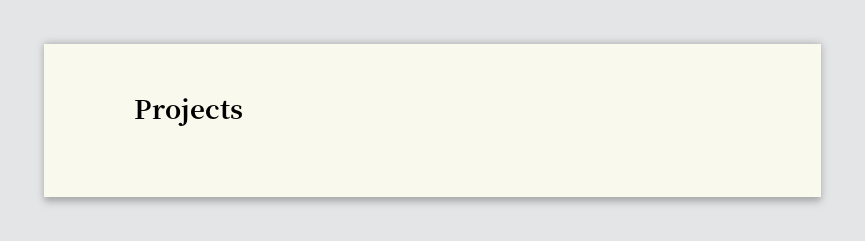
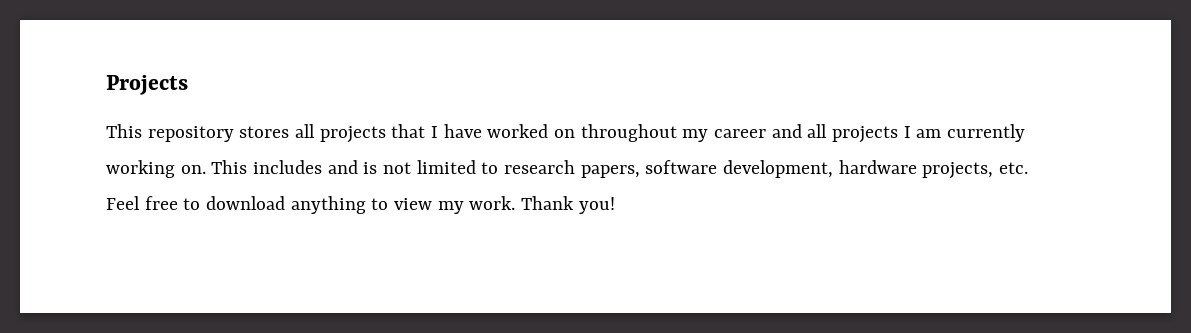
+ This repository stores all projects that I have worked on throughout my career and all projects I am currently working on. This includes and is not limited to research papers, software development, hardware projects, etc. Feel free to download anything to view my work. Thank you!

